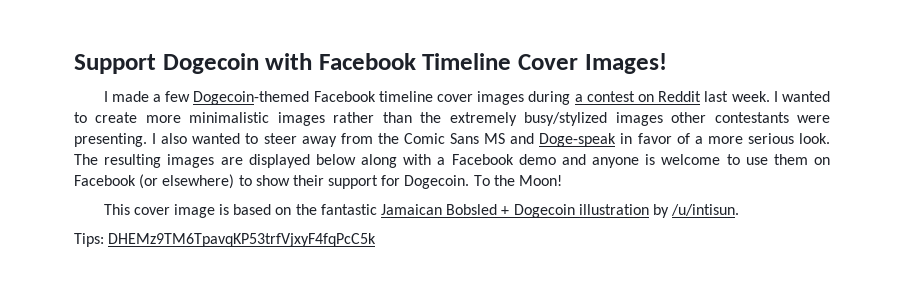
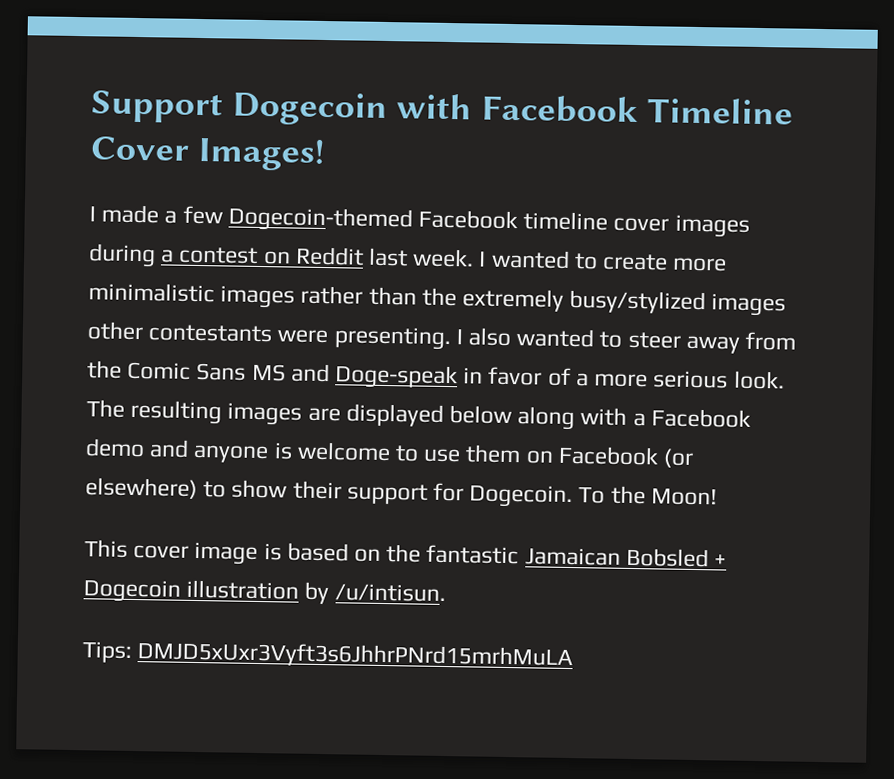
- Tips: DHEMz9TM6TpavqKP53trfVjxyF4fqPcC5k
+ Tips: DMJD5xUxr3Vyft3s6JhhrPNrd15mrhMuLA

